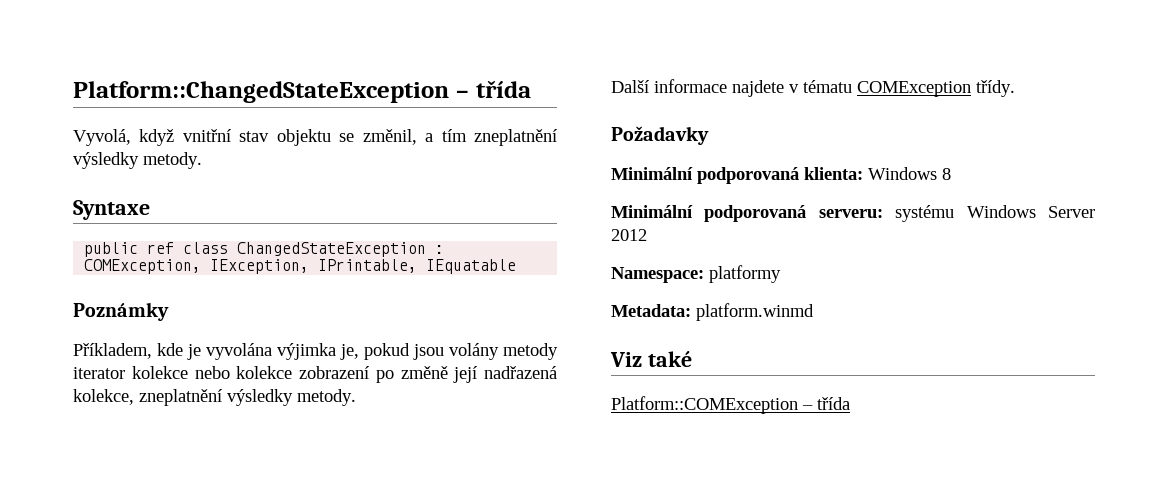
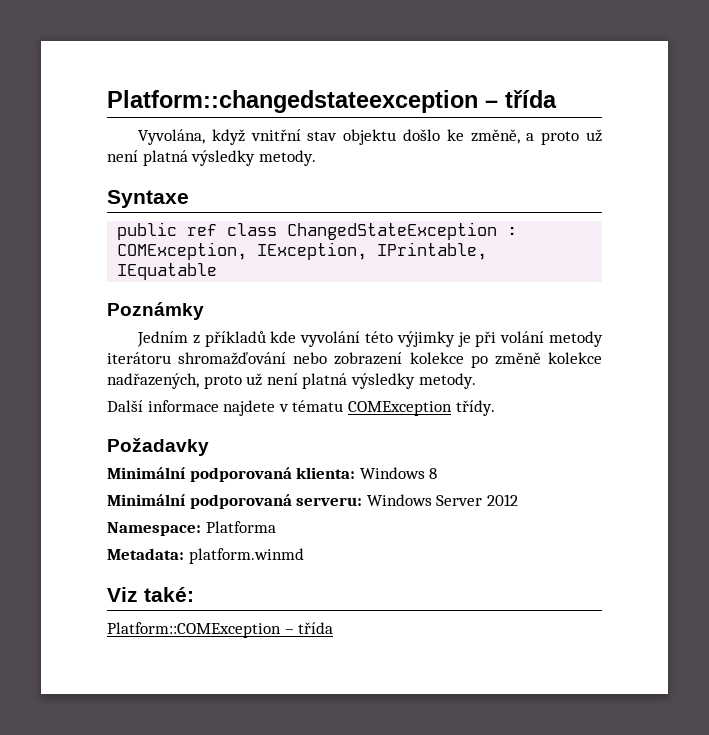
- Platform::ChangedStateException – třída
+ Platform::changedstateexception – třída
- Vyvolá, když vnitřní stav objektu se změnil, a tím zneplatnění výsledky metody.
+ Vyvolána, když vnitřní stav objektu došlo ke změně, a proto už není platná výsledky metody.
- Příkladem, kde je vyvolána výjimka je, pokud jsou volány metody iterator kolekce nebo kolekce zobrazení po změně její nadřazená kolekce, zneplatnění výsledky metody.
+ Jedním z příkladů kde vyvolání této výjimky je při volání metody iterátoru shromažďování nebo zobrazení kolekce po změně kolekce nadřazených, proto už není platná výsledky metody.
- Minimální podporovaná serveru: systému Windows Server 2012
+ Minimální podporovaná serveru: Windows Server 2012
- Namespace: platformy
+ Namespace: Platforma
- Viz také
+ Viz také:

